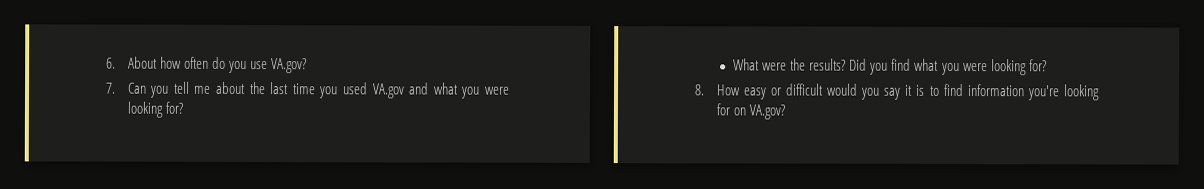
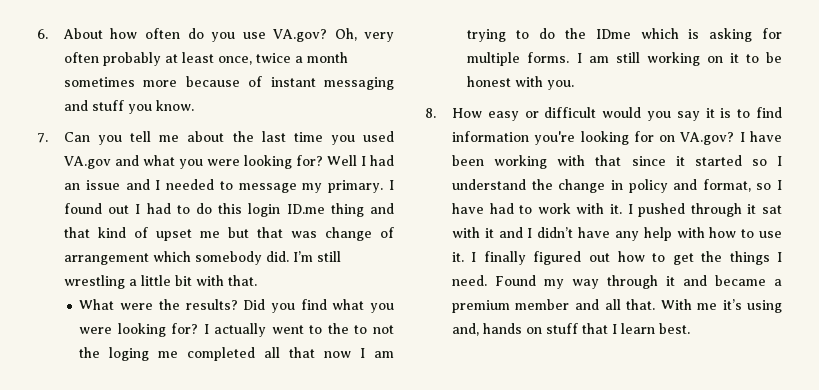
+ Oh, very often probably at least once, twice a month sometimes more because of instant messaging and stuff you know.
+ Well I had an issue and I needed to message my primary. I found out I had to do this login ID.me thing and that kind of upset me but that was change of arrangement which somebody did. I’m still wrestling a little bit with that.
+ I actually went to the to not the loging me completed all that now I am trying to do the IDme which is asking for multiple forms. I am still working on it to be honest with you.
+ I have been working with that since it started so I understand the change in policy and format, so I have had to work with it. I pushed through it sat with it and I didn’t have any help with how to use it. I finally figured out how to get the things I need. Found my way through it and became a premium member and all that. With me it’s using and, hands on stuff that I learn best.

